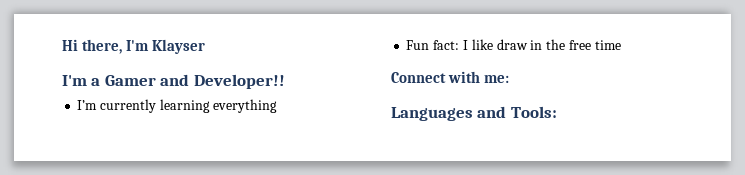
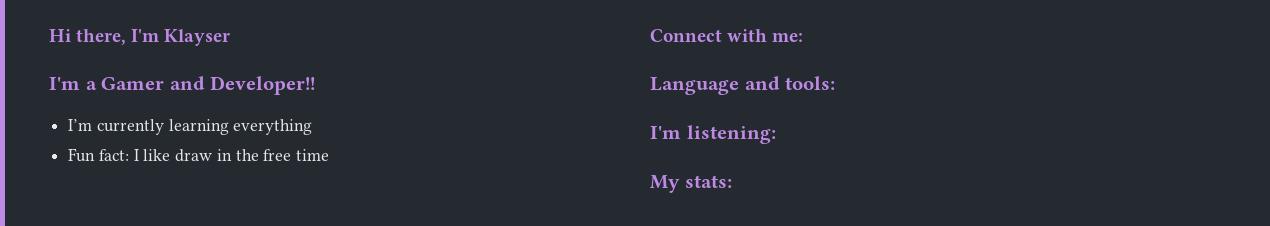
- Languages and Tools:
+ Language and tools:
+ I'm listening:
+ My stats:

